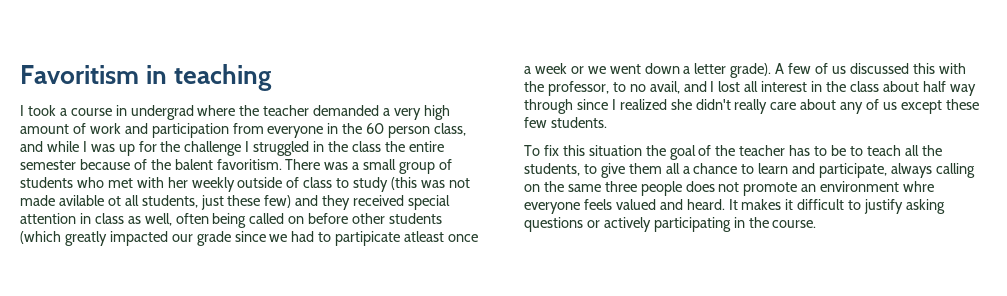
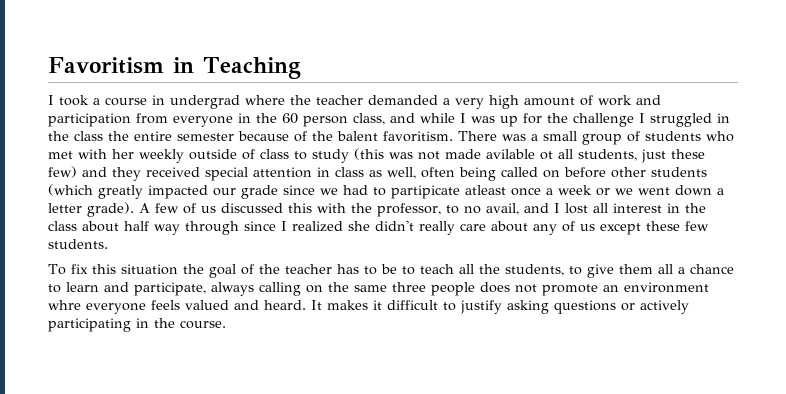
- Favoritism in teaching
+ Favoritism in Teaching

